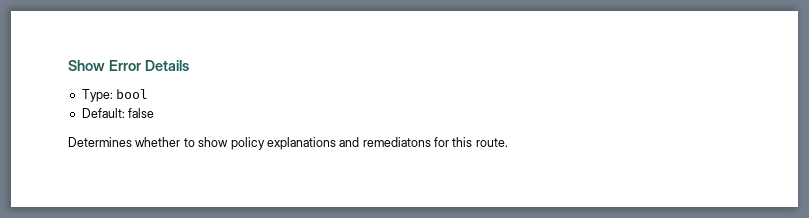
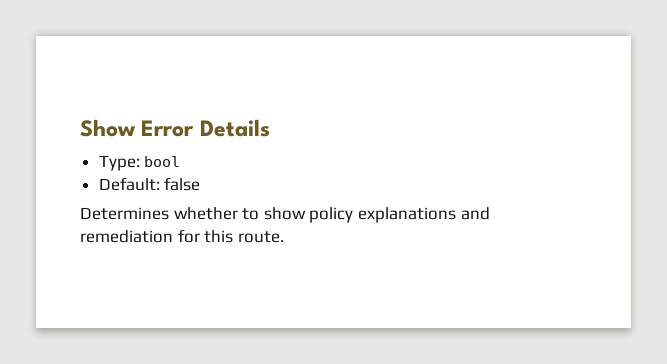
- Determines whether to show policy explanations and remediatons for this route.
+ Determines whether to show policy explanations and remediation for this route.

